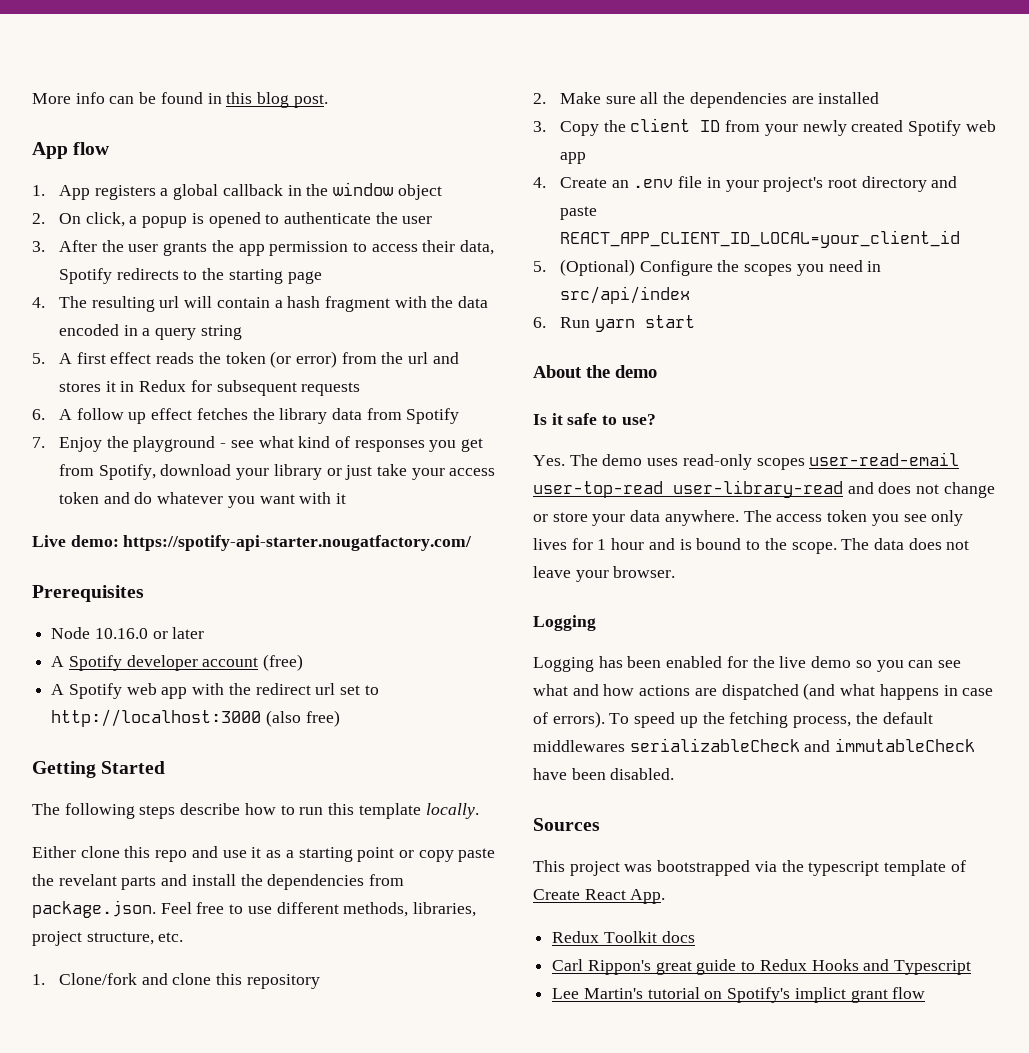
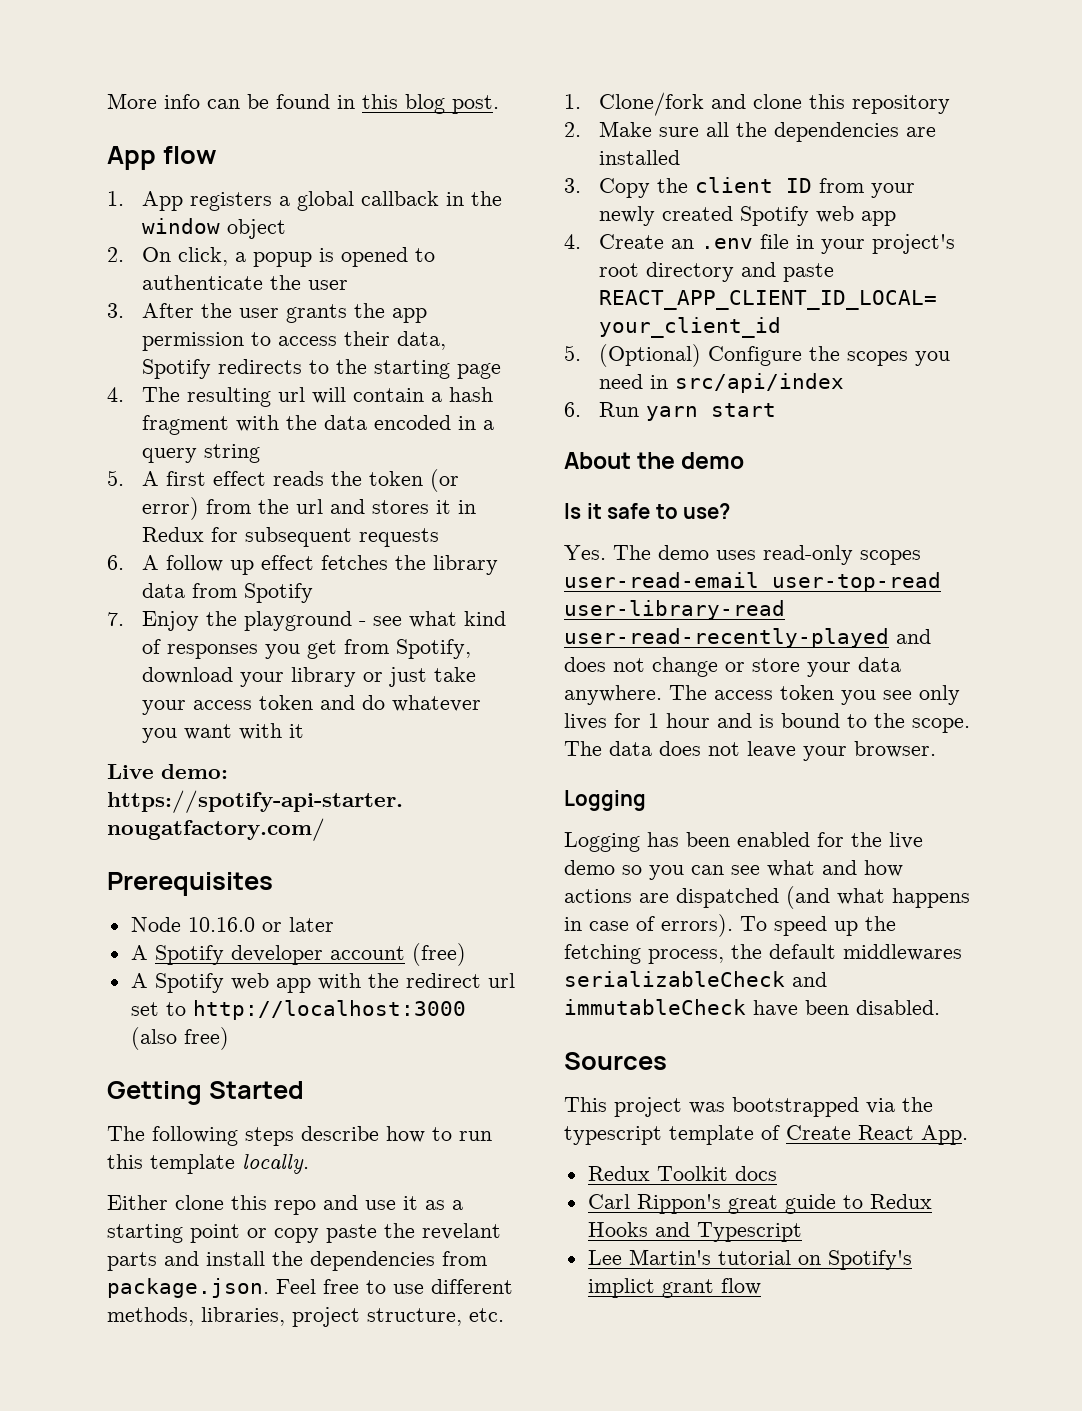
- Yes. The demo uses read-only scopes user-read-email user-top-read user-library-read and does not change or store your data anywhere.
+ Yes. The demo uses read-only scopes user-read-email user-top-read user-library-read user-read-recently-played and does not change or store your data anywhere.

